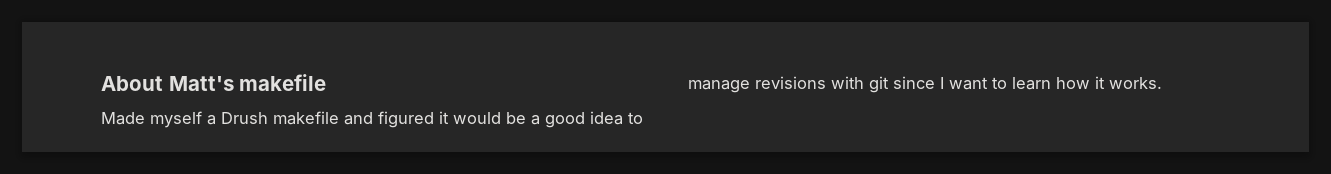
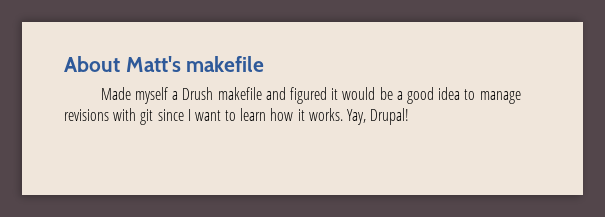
+ Yay, Drupal!

